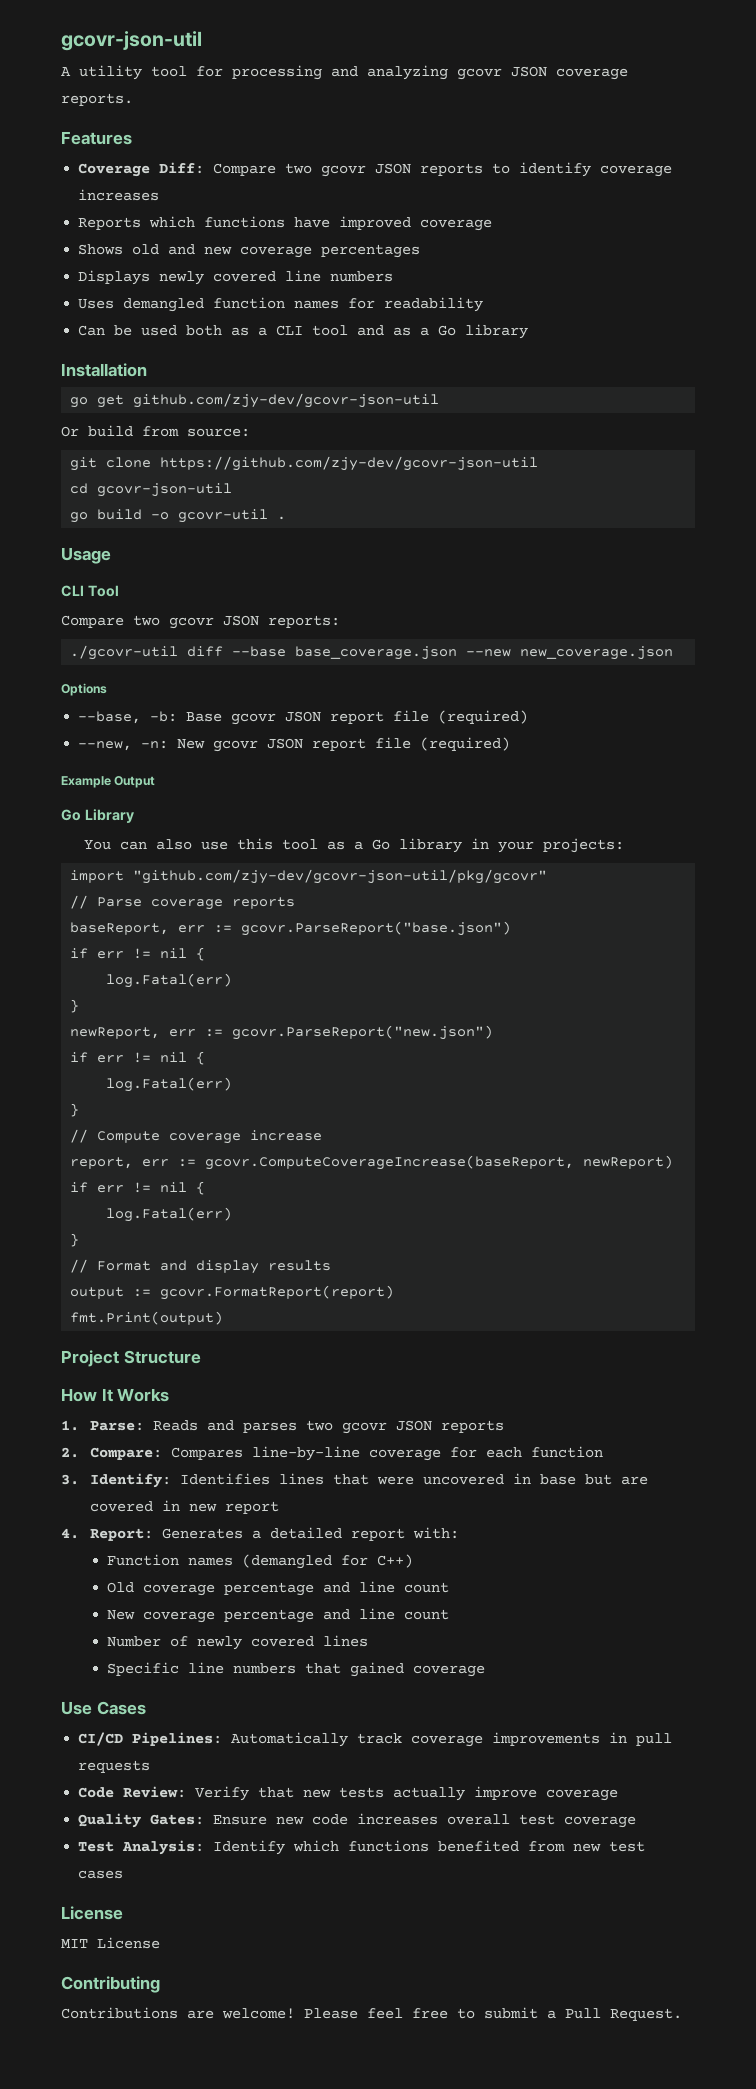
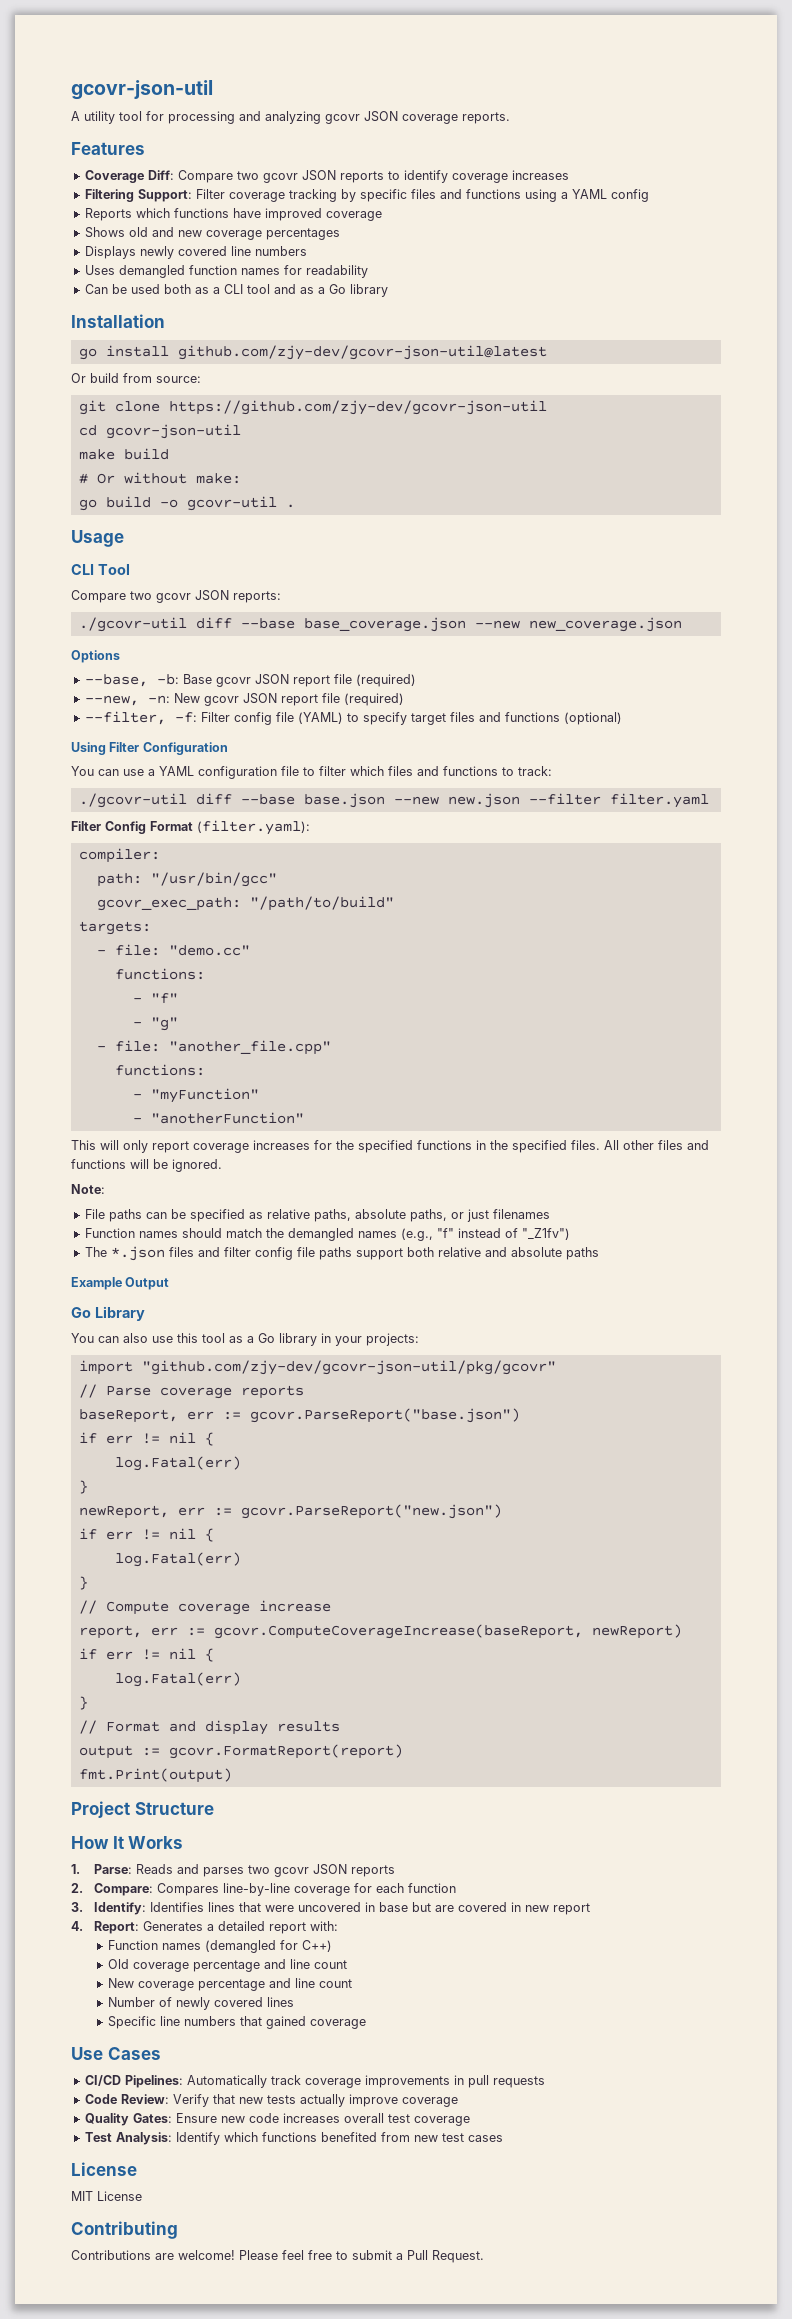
+ Filtering Support: Filter coverage tracking by specific files and functions using a YAML config
- go get github.com/zjy-dev/gcovr-json-util
+ go install github.com/zjy-dev/gcovr-json-util@latest
+ make build
+ # Or without make:
+ --filter, -f: Filter config file (YAML) to specify target files and functions (optional)
+ Using Filter Configuration
+ You can use a YAML configuration file to filter which files and functions to track:
+ ./gcovr-util diff --base base.json --new new.json --filter filter.yaml
+ Filter Config Format (filter.yaml):
+ compiler:
+ path: "/usr/bin/gcc"
+ gcovr_exec_path: "/path/to/build"
+ targets:
+ - file: "demo.cc"
+ functions:
+ - "f"
+ - "g"
+ - file: "another_file.cpp"
+ functions:
+ - "myFunction"
+ - "anotherFunction"
+ This will only report coverage increases for the specified functions in the specified files. All other files and functions will be ignored.
+ Note:
+ File paths can be specified as relative paths, absolute paths, or just filenames
+ Function names should match the demangled names (e.g., "f" instead of "_Z1fv")
+ The *.json files and filter config file paths support both relative and absolute paths

